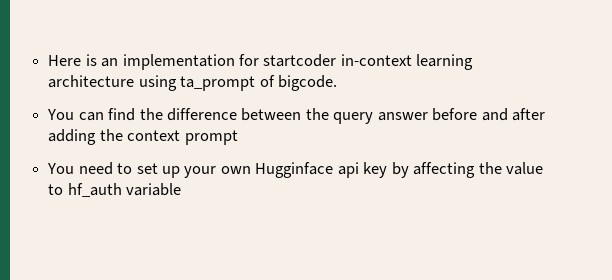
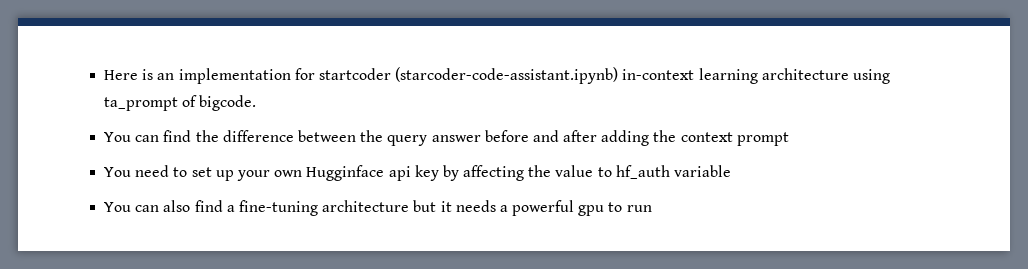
- Here is an implementation for startcoder in-context learning architecture using ta_prompt of bigcode.
+ Here is an implementation for startcoder (starcoder-code-assistant.ipynb) in-context learning architecture using ta_prompt of bigcode.
+ You can also find a fine-tuning architecture but it needs a powerful gpu to run

